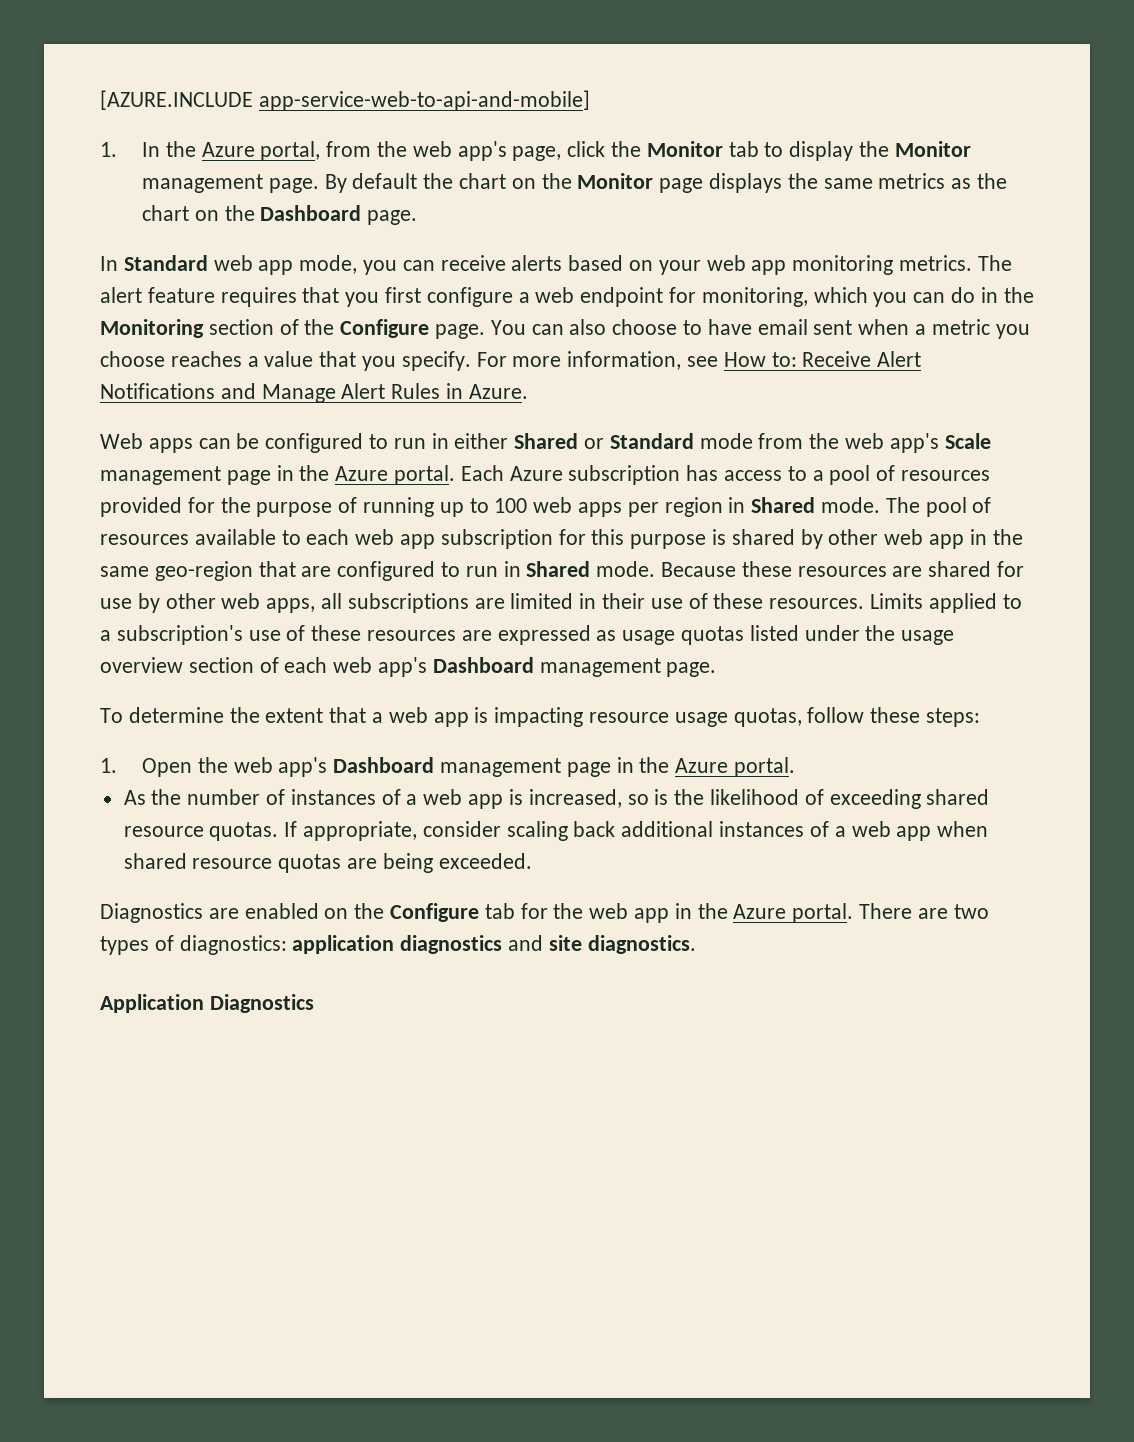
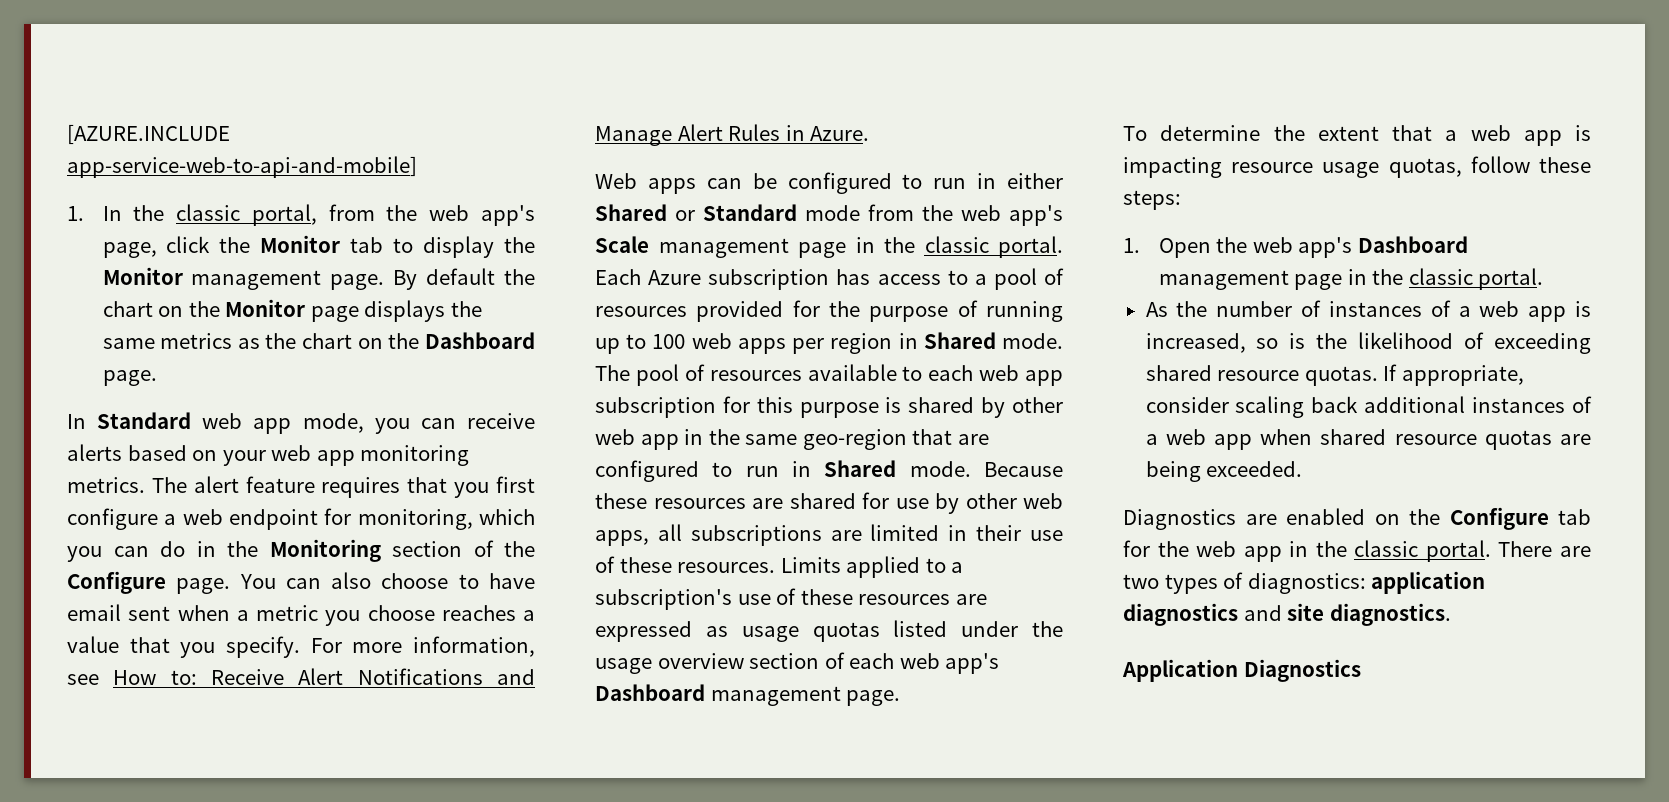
- 1. In the Azure portal, from the web app's page, click the Monitor tab to display the Monitor management page.
+ 1. In the classic portal, from the web app's page, click the Monitor tab to display the Monitor management page.
- Web apps can be configured to run in either Shared or Standard mode from the web app's Scale management page in the Azure portal.
+ Web apps can be configured to run in either Shared or Standard mode from the web app's Scale management page in the classic portal.
- 1. Open the web app's Dashboard management page in the Azure portal.
+ 1. Open the web app's Dashboard management page in the classic portal.
- Diagnostics are enabled on the Configure tab for the web app in the Azure portal.
+ Diagnostics are enabled on the Configure tab for the web app in the classic portal.

